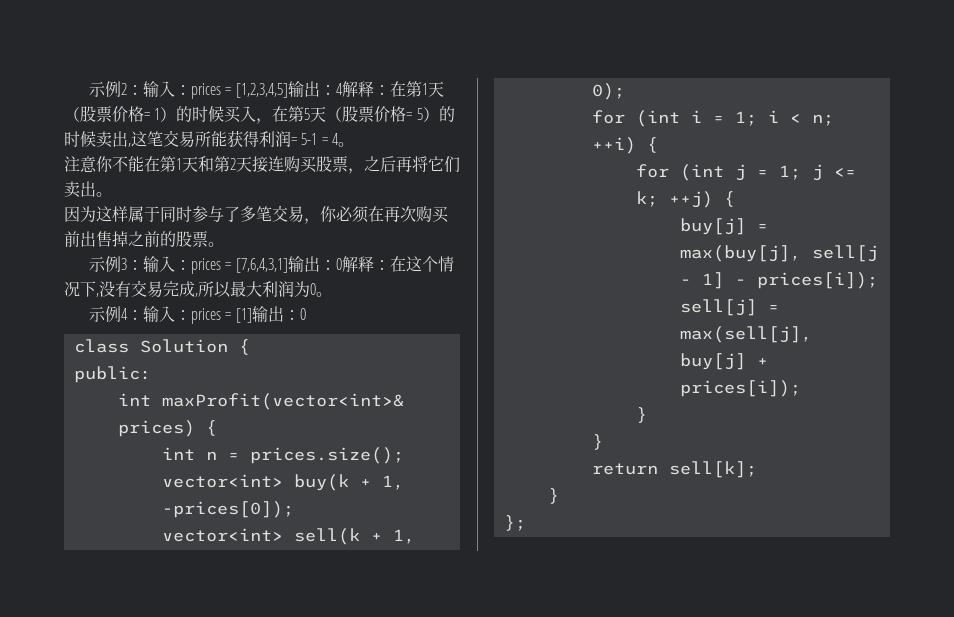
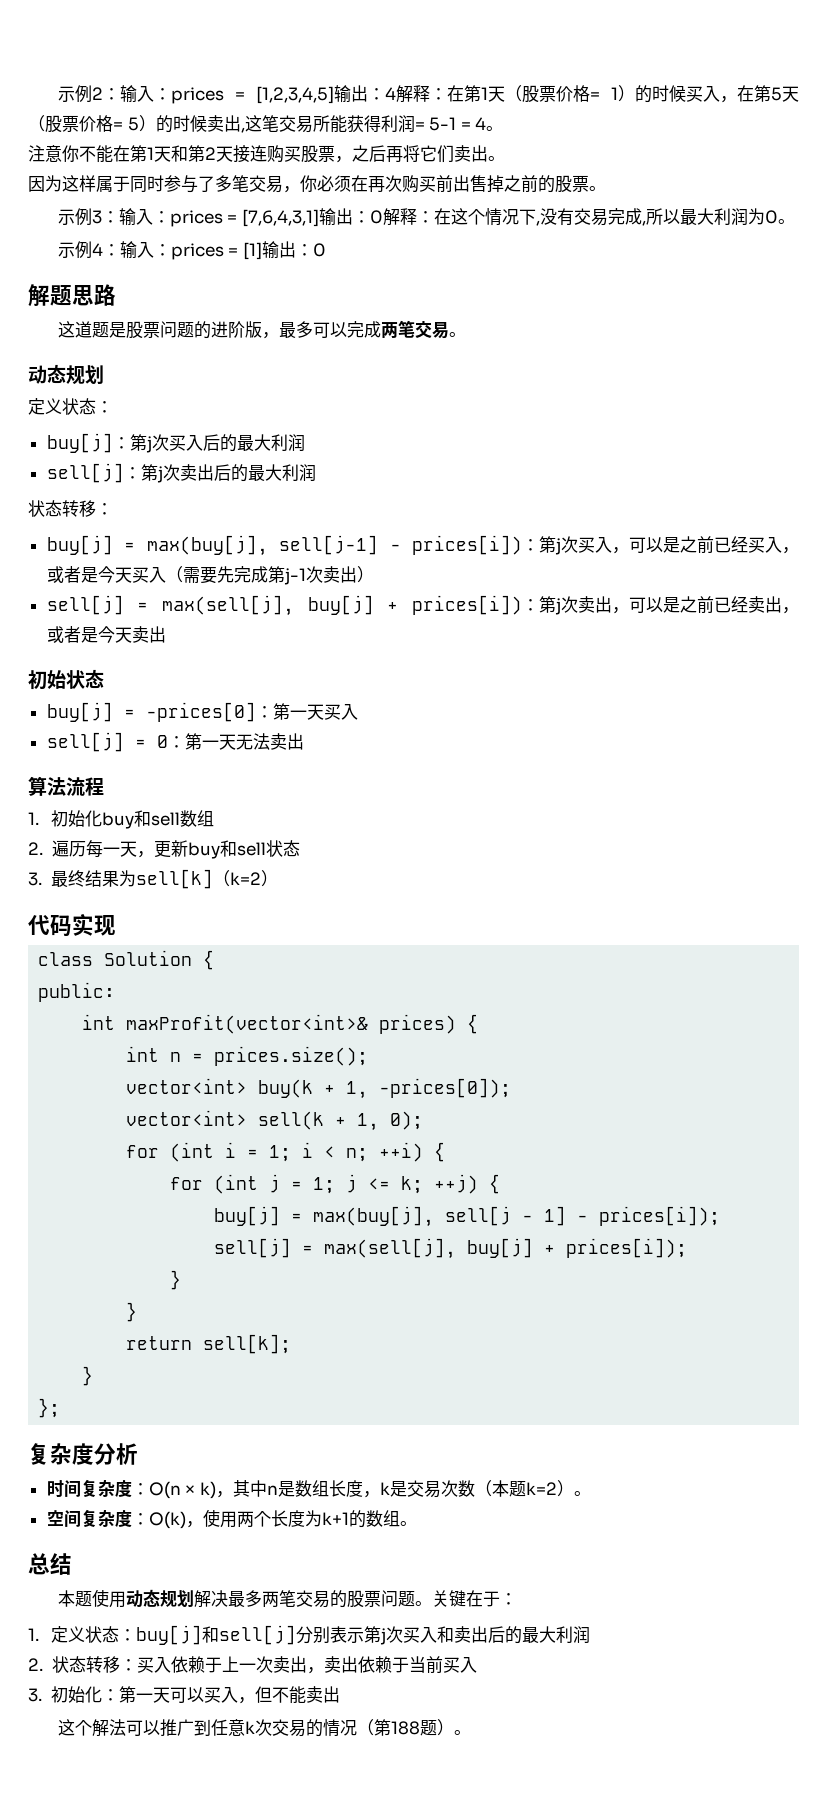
+ 解题思路
+ 这道题是股票问题的进阶版，最多可以完成两笔交易。
+ 动态规划
+ 定义状态：
+ buy[j]：第j次买入后的最大利润
+ sell[j]：第j次卖出后的最大利润
+ 状态转移：
+ buy[j] = max(buy[j], sell[j-1] - prices[i])：第j次买入，可以是之前已经买入，或者是今天买入（需要先完成第j-1次卖出）
+ sell[j] = max(sell[j], buy[j] + prices[i])：第j次卖出，可以是之前已经卖出，或者是今天卖出
+ 初始状态
+ buy[j] = -prices[0]：第一天买入
+ sell[j] = 0：第一天无法卖出
+ 算法流程
+ 1.初始化buy和sell数组
+ 2.遍历每一天，更新buy和sell状态
+ 3.最终结果为sell[k]（k=2）
+ 代码实现
+ 复杂度分析
+ 时间复杂度：O(n × k)，其中n是数组长度，k是交易次数（本题k=2）。
+ 空间复杂度：O(k)，使用两个长度为k+1的数组。
+ 总结
+ 本题使用动态规划解决最多两笔交易的股票问题。关键在于：
+ 1.定义状态：buy[j]和sell[j]分别表示第j次买入和卖出后的最大利润
+ 2.状态转移：买入依赖于上一次卖出，卖出依赖于当前买入
+ 3.初始化：第一天可以买入，但不能卖出
+ 这个解法可以推广到任意k次交易的情况（第188题）。

